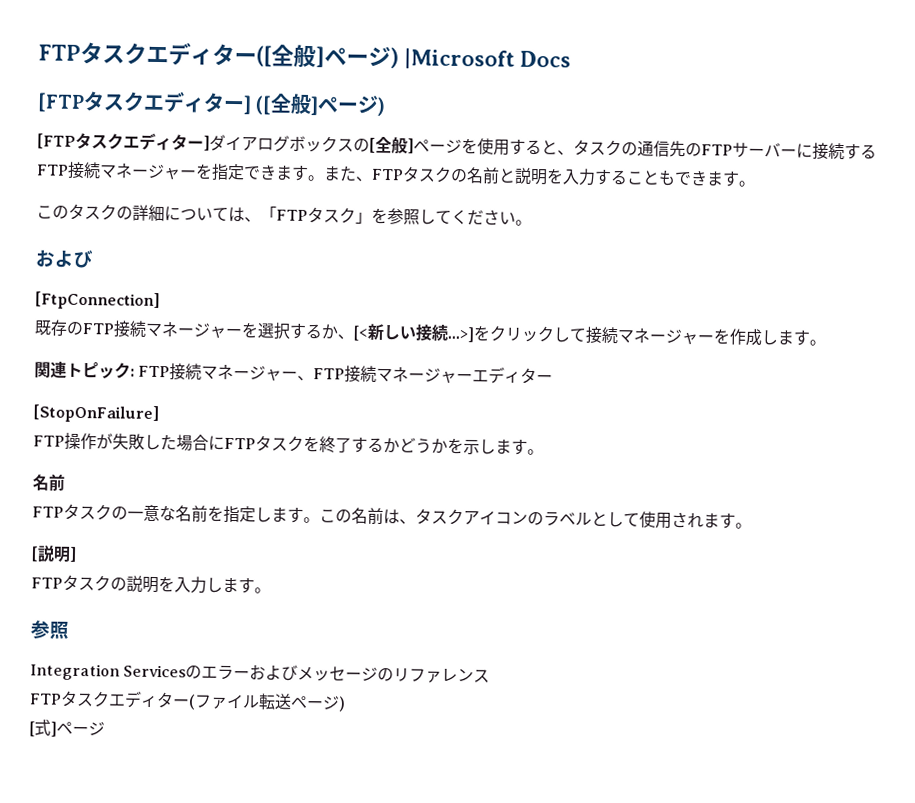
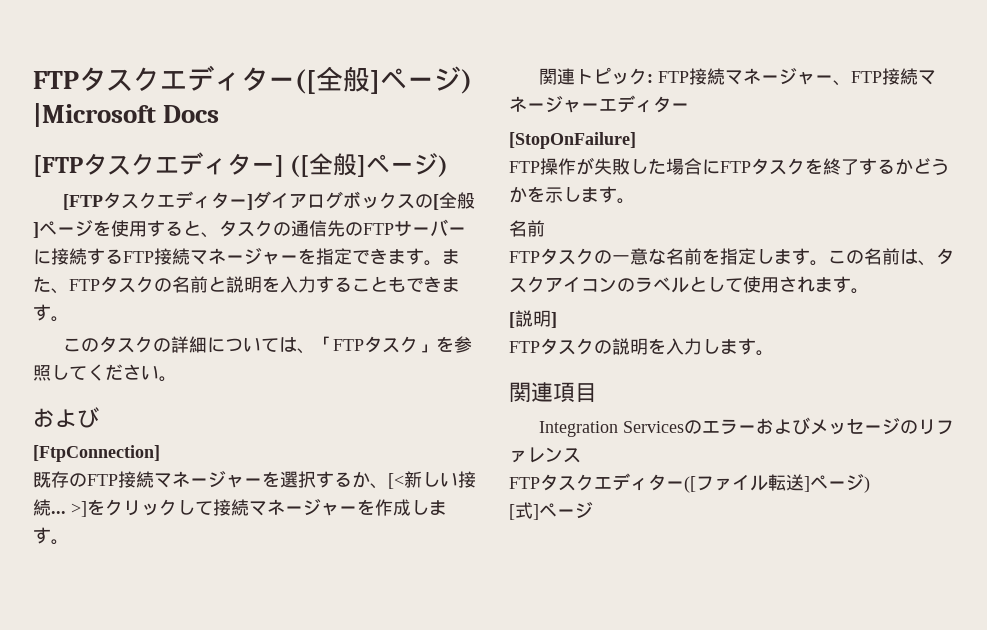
- 既存のFTP接続マネージャーを選択するか、[<新しい接続...>]をクリックして接続マネージャーを作成します。
+ 既存のFTP接続マネージャーを選択するか、[<新しい接続... >]をクリックして接続マネージャーを作成します。
  FTPタスクの説明を入力します。
- 参照
+ 関連項目
- FTPタスクエディター(ファイル転送ページ)
+ FTPタスクエディター([ファイル転送]ページ)

